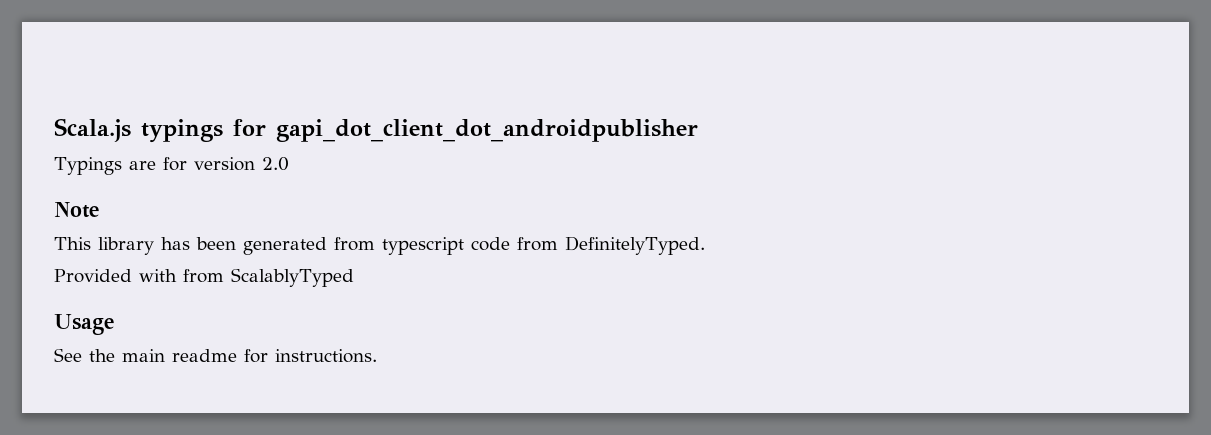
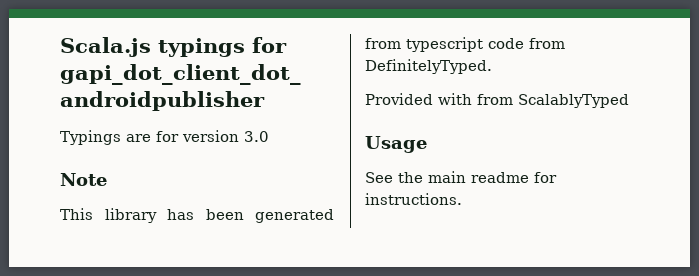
- Typings are for version 2.0
+ Typings are for version 3.0

